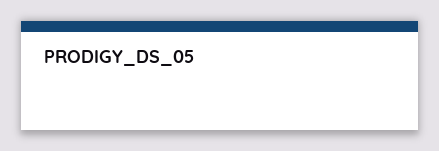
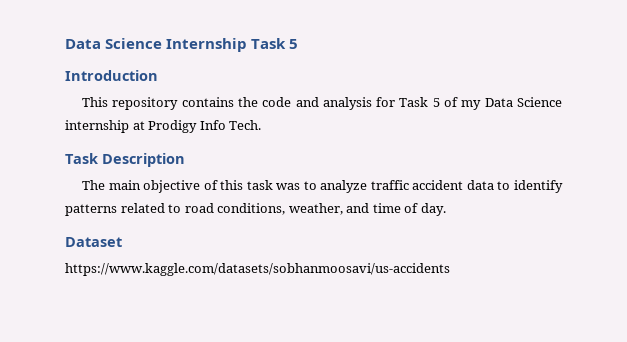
- PRODIGY_DS_05
+ Data Science Internship Task 5
+ Introduction
+ This repository contains the code and analysis for Task 5 of my Data Science internship at Prodigy Info Tech.
+ Task Description
+ The main objective of this task was to analyze traffic accident data to identify patterns related to road conditions, weather, and time of day.
+ Dataset
+ https://www.kaggle.com/datasets/sobhanmoosavi/us-accidents

